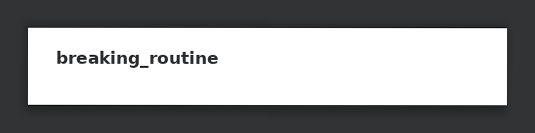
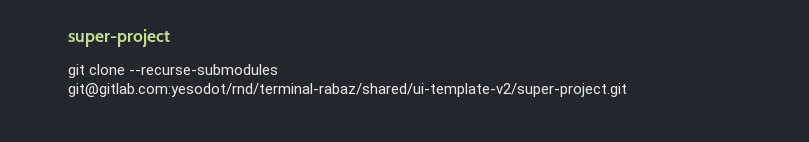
- breaking_routine
+ super-project
+ git clone --recurse-submodules git@gitlab.com:yesodot/rnd/terminal-rabaz/shared/ui-template-v2/super-project.git

